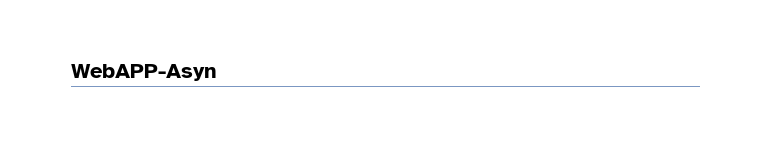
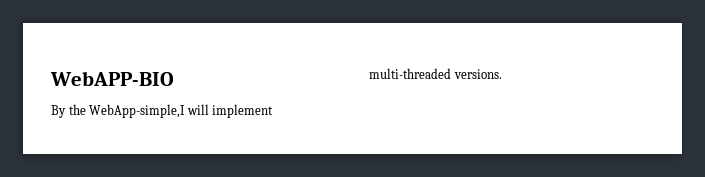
- WebAPP-Asyn
+ WebAPP-BIO
+ By the WebApp-simple,I will implement multi-threaded versions.

